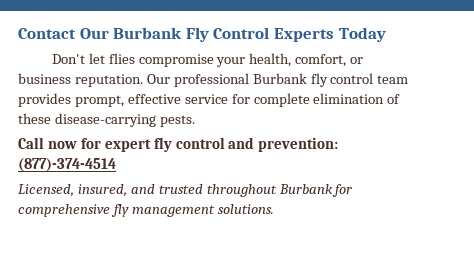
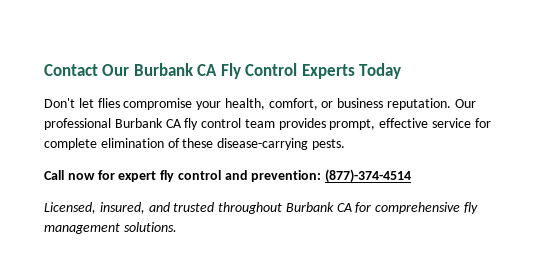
- Contact Our Burbank Fly Control Experts Today
+ Contact Our Burbank CA Fly Control Experts Today
- Our professional Burbank fly control team provides prompt, effective service for complete elimination of these disease-carrying pests.
+ Our professional Burbank CA fly control team provides prompt, effective service for complete elimination of these disease-carrying pests.
- Licensed, insured, and trusted throughout Burbank for comprehensive fly management solutions.
+ Licensed, insured, and trusted throughout Burbank CA for comprehensive fly management solutions.

